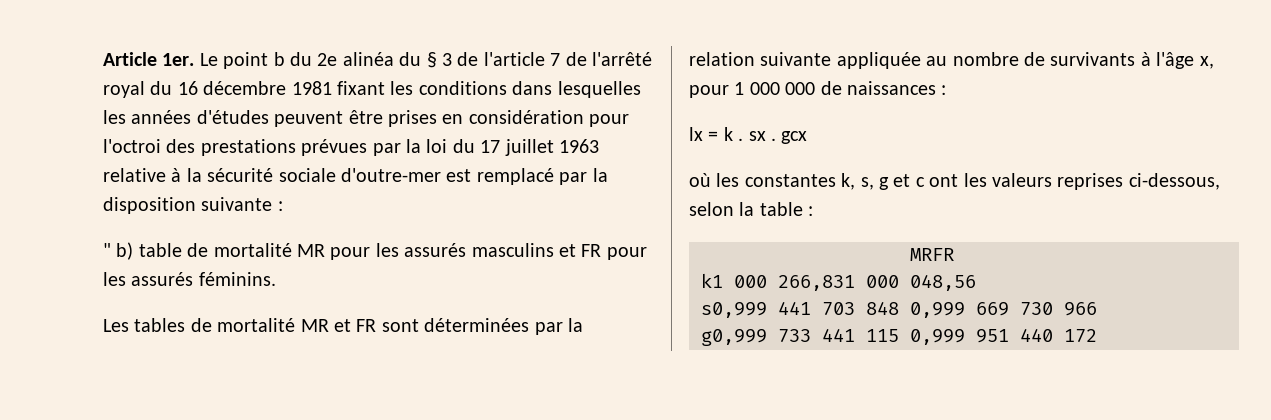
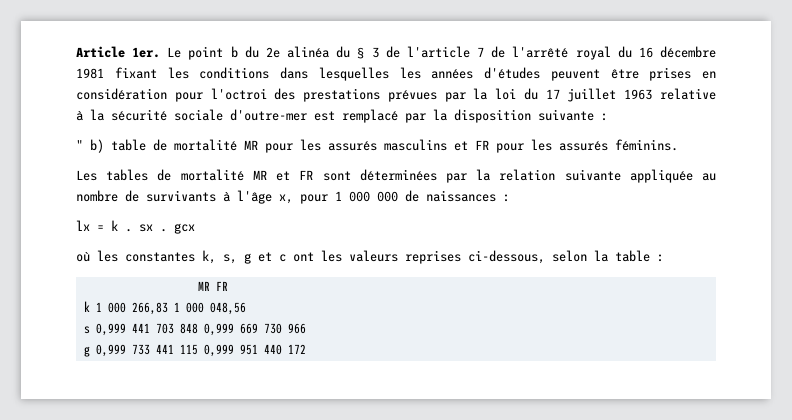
- MRFR
- k1 000 266,831 000 048,56
+ MR FR
+ k 1 000 266,83 1 000 048,56
- s0,999 441 703 848 0,999 669 730 966
+ s 0,999 441 703 848 0,999 669 730 966
- g0,999 733 441 115 0,999 951 440 172
+ g 0,999 733 441 115 0,999 951 440 172

